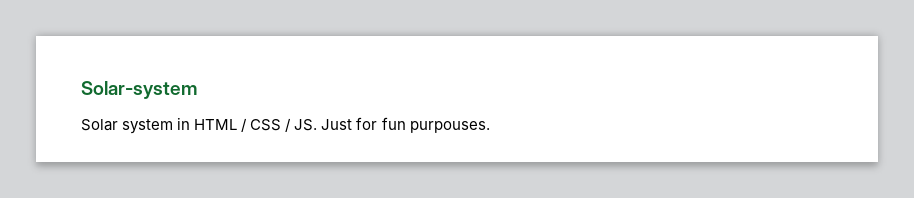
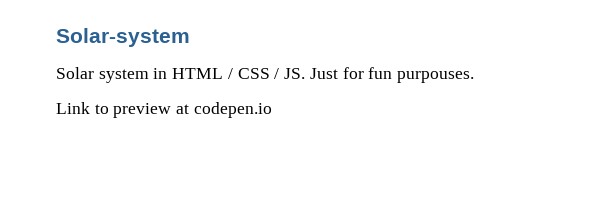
+ Link to preview at codepen.io

